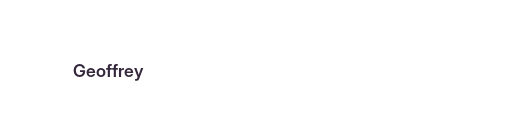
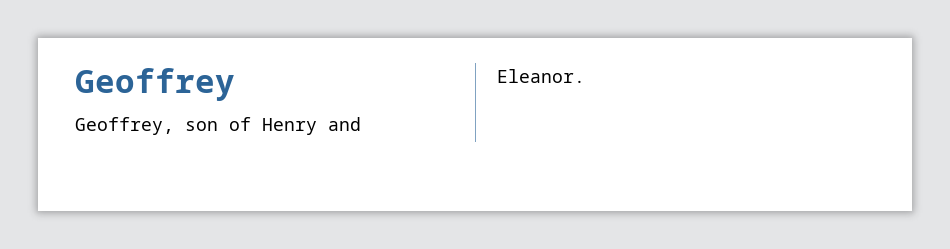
+ Geoffrey, son of Henry and Eleanor.

